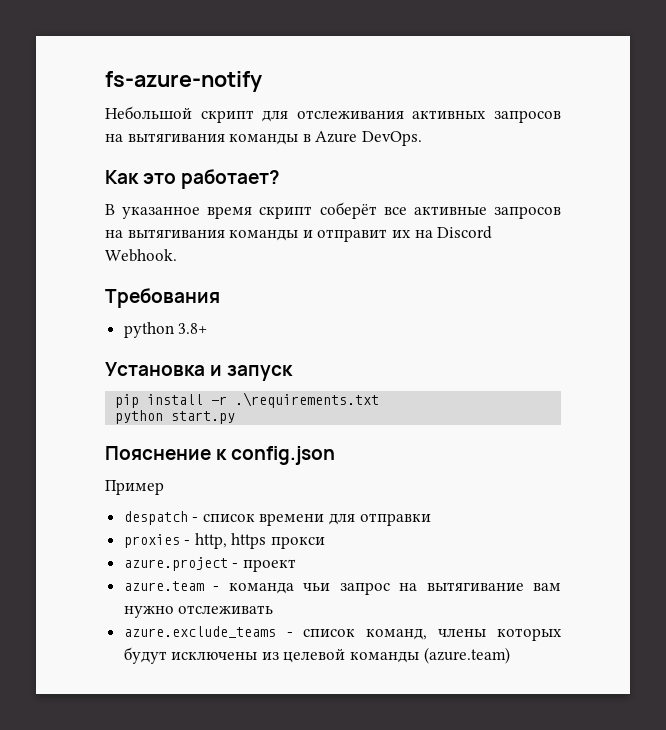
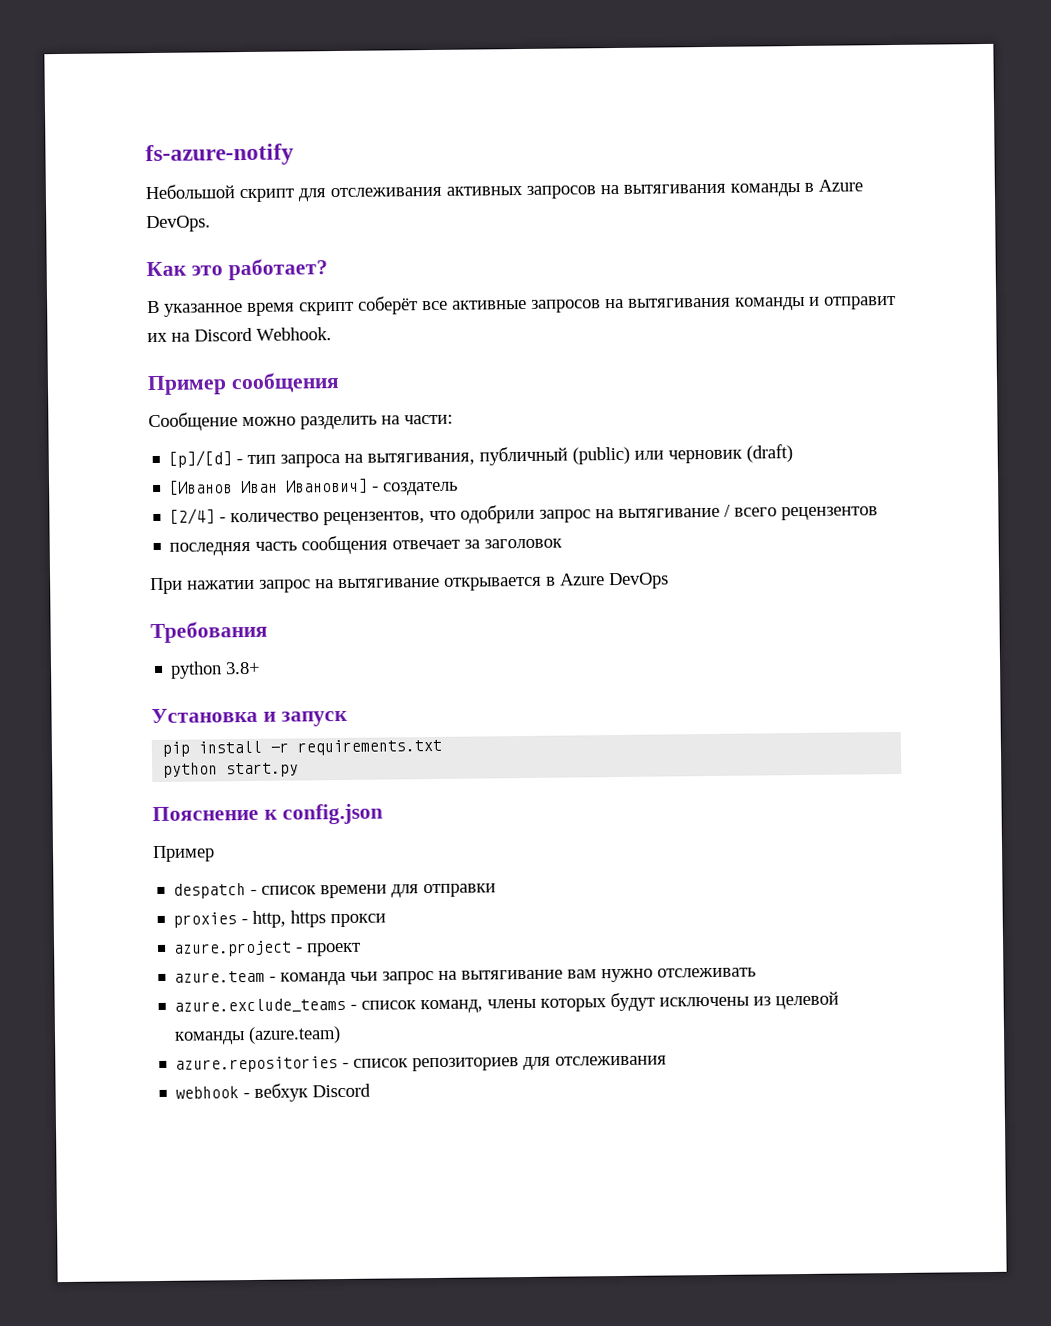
+ Пример сообщения
+ Сообщение можно разделить на части:
+ [p]/[d] - тип запроса на вытягивания, публичный (public) или черновик (draft)
+ [Иванов Иван Иванович] - создатель
+ [2/4] - количество рецензентов, что одобрили запрос на вытягивание / всего рецензентов
+ последняя часть сообщения отвечает за заголовок
+ При нажатии запрос на вытягивание открывается в Azure DevOps
- pip install -r .\requirements.txt
+ pip install -r requirements.txt
+ azure.repositories - список репозиториев для отслеживания
+ webhook - вебхук Discord

